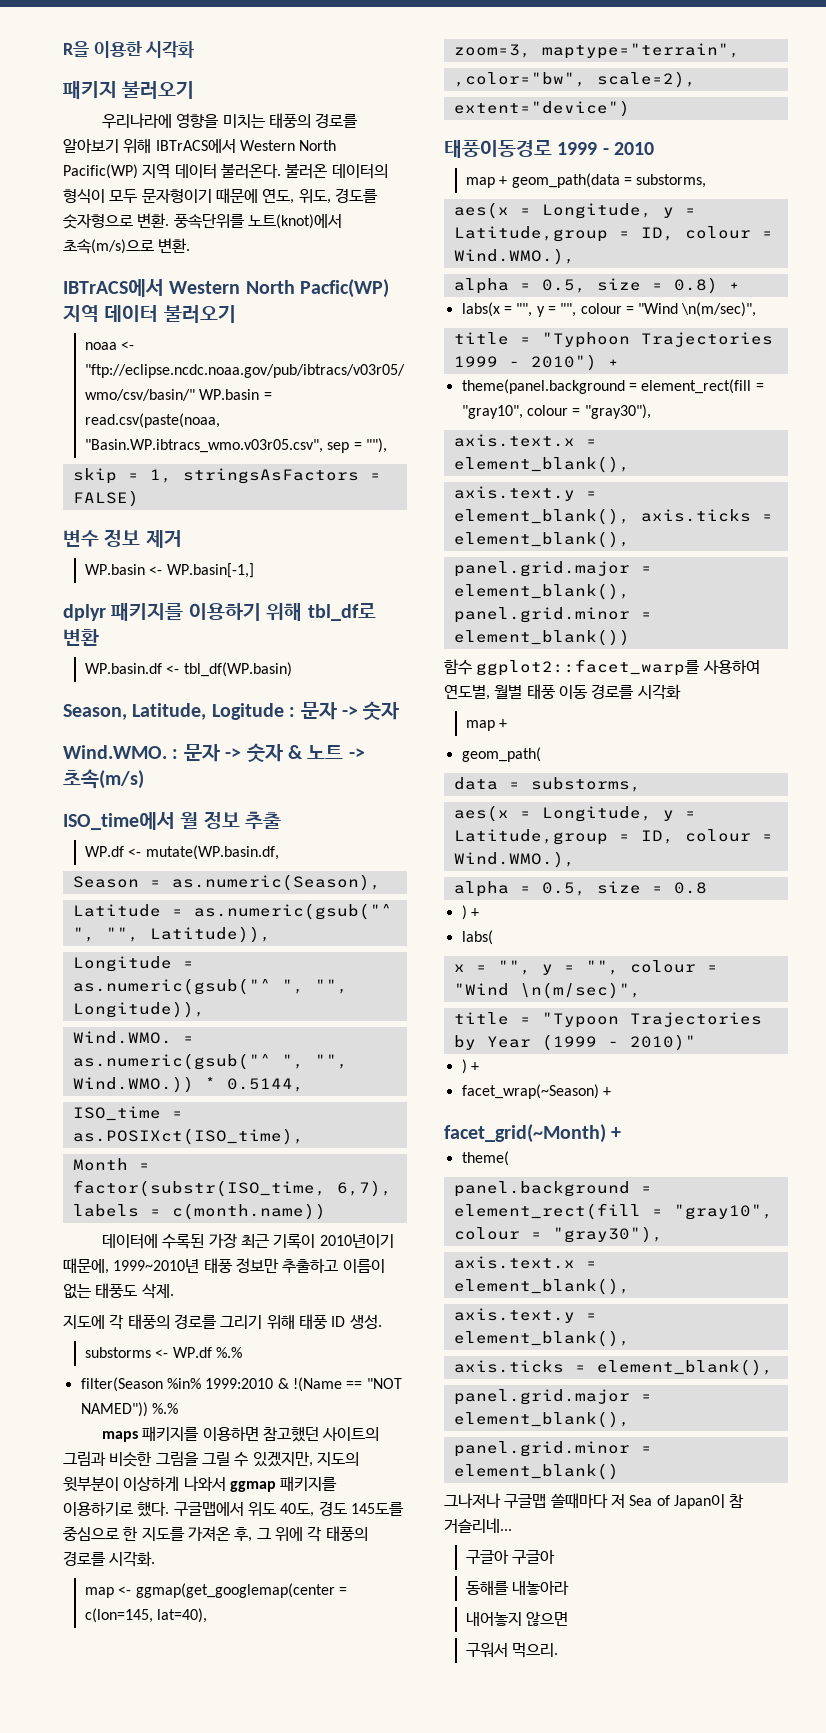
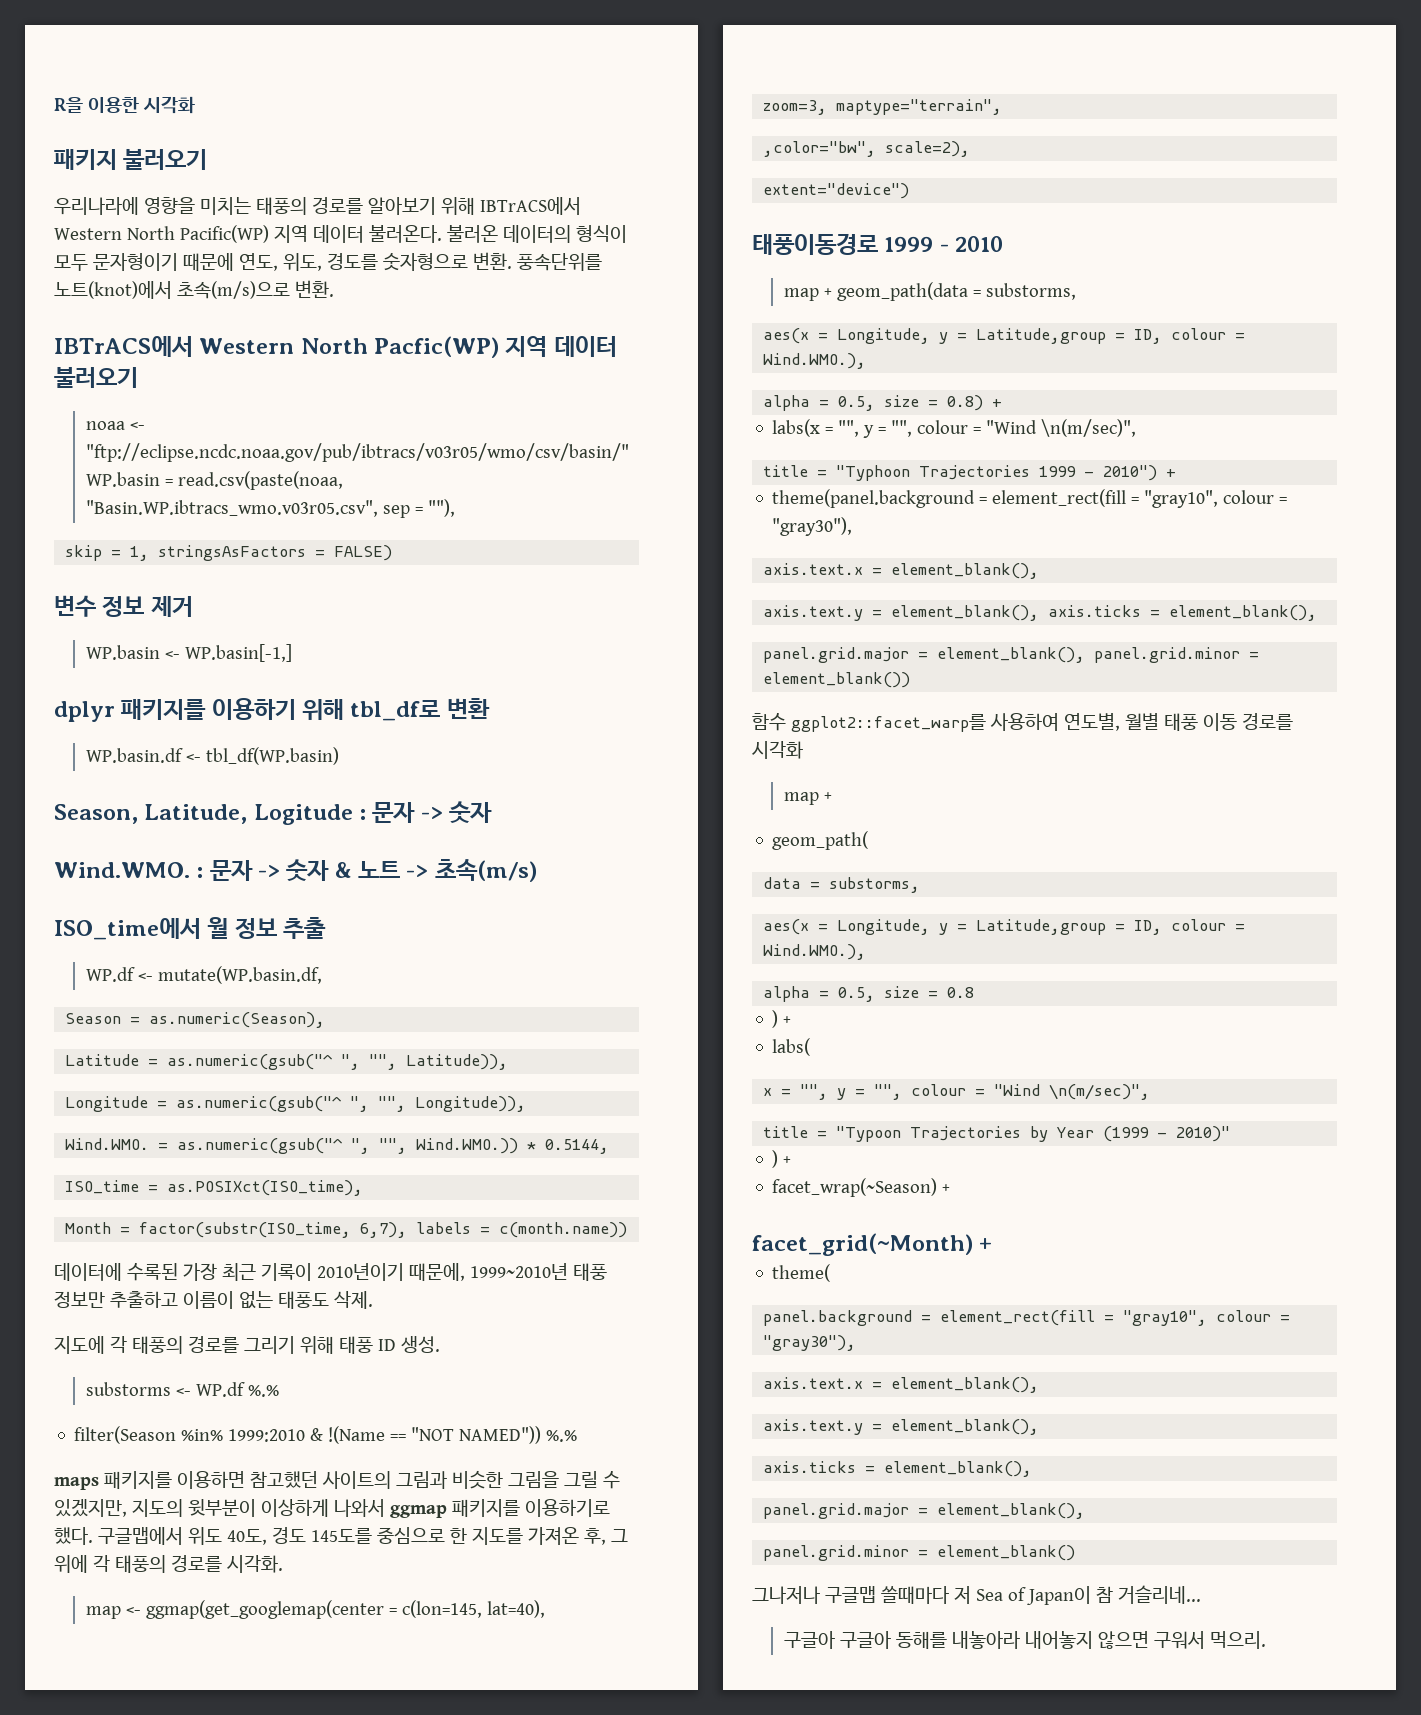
- 구글아 구글아
- 동해를 내놓아라
- 내어놓지 않으면
- 구워서 먹으리.
+ 구글아 구글아 동해를 내놓아라 내어놓지 않으면 구워서 먹으리.

